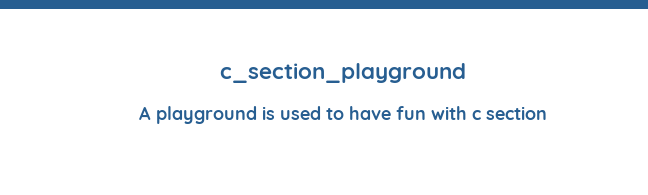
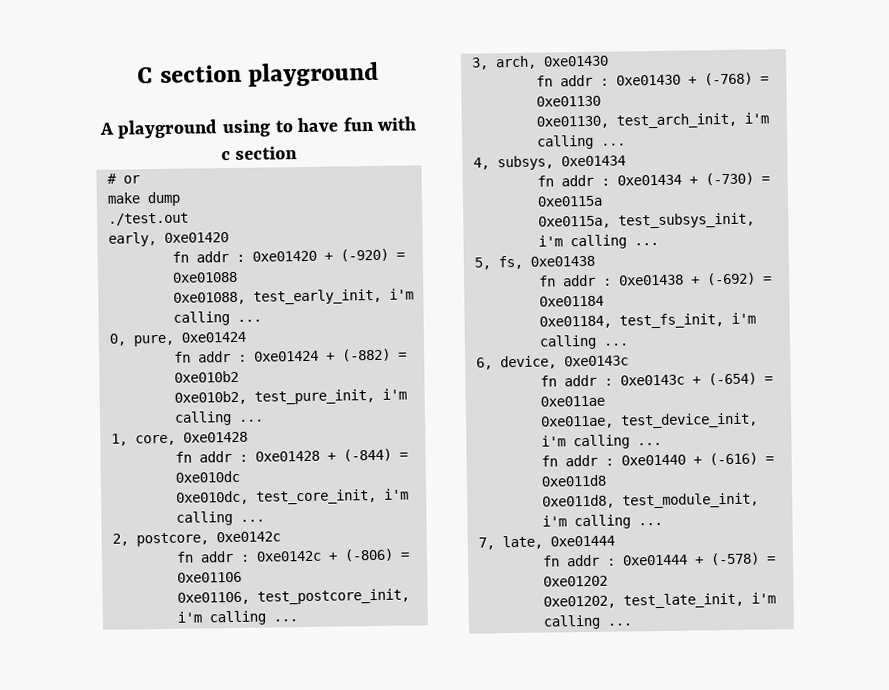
- c_section_playground
+ C section playground
- A playground is used to have fun with c section
+ A playground using to have fun with c section
+ # or
+ make dump
+ ./test.out
+ early, 0xe01420
+ fn addr : 0xe01420 + (-920) = 0xe01088
+ 0xe01088, test_early_init, i'm calling ...
+ 0, pure, 0xe01424
+ fn addr : 0xe01424 + (-882) = 0xe010b2
+ 0xe010b2, test_pure_init, i'm calling ...
+ 1, core, 0xe01428
+ fn addr : 0xe01428 + (-844) = 0xe010dc
+ 0xe010dc, test_core_init, i'm calling ...
+ 2, postcore, 0xe0142c
+ fn addr : 0xe0142c + (-806) = 0xe01106
+ 0xe01106, test_postcore_init, i'm calling ...
+ 3, arch, 0xe01430
+ fn addr : 0xe01430 + (-768) = 0xe01130
+ 0xe01130, test_arch_init, i'm calling ...
+ 4, subsys, 0xe01434
+ fn addr : 0xe01434 + (-730) = 0xe0115a
+ 0xe0115a, test_subsys_init, i'm calling ...
+ 5, fs, 0xe01438
+ fn addr : 0xe01438 + (-692) = 0xe01184
+ 0xe01184, test_fs_init, i'm calling ...
+ 6, device, 0xe0143c
+ fn addr : 0xe0143c + (-654) = 0xe011ae
+ 0xe011ae, test_device_init, i'm calling ...
+ fn addr : 0xe01440 + (-616) = 0xe011d8
+ 0xe011d8, test_module_init, i'm calling ...
+ 7, late, 0xe01444
+ fn addr : 0xe01444 + (-578) = 0xe01202
+ 0xe01202, test_late_init, i'm calling ...

